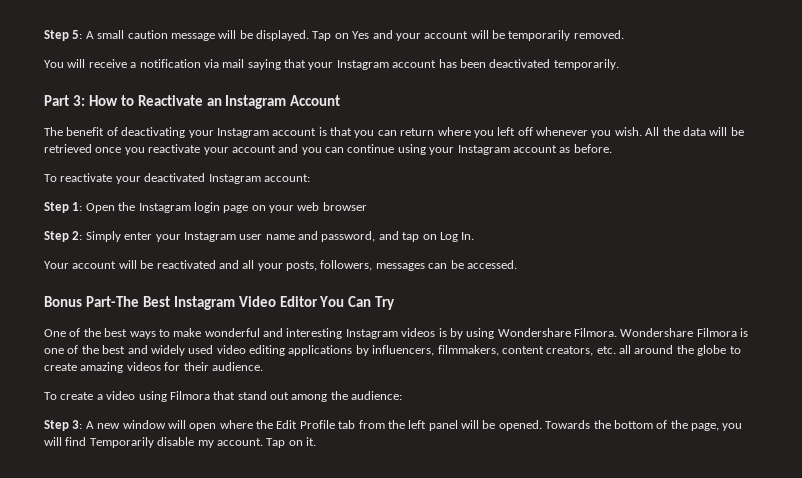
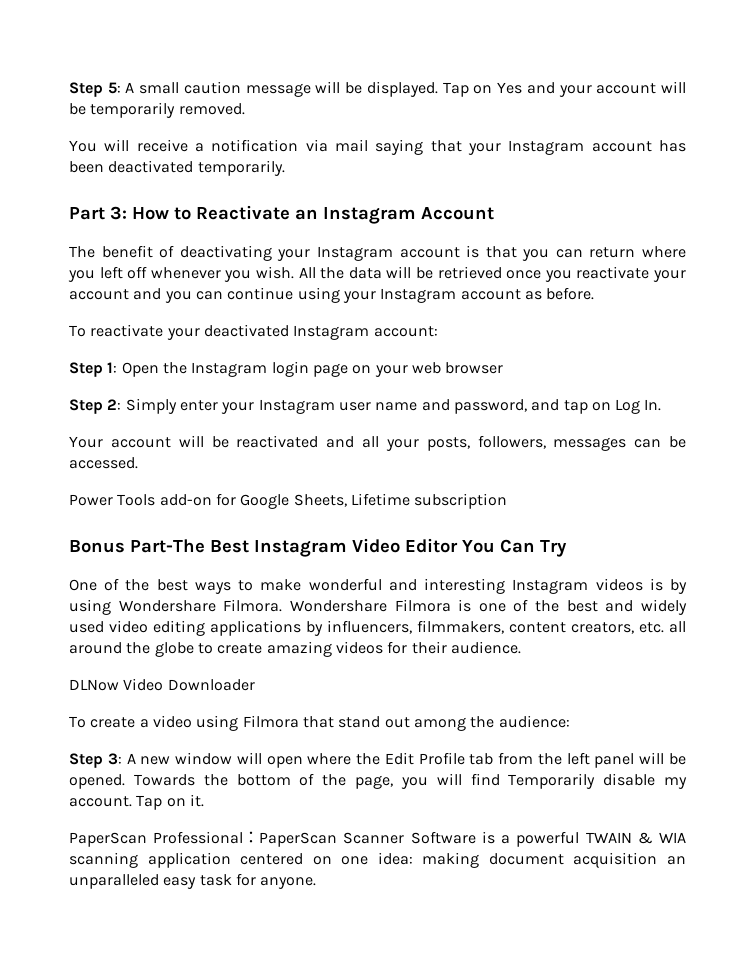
+ Power Tools add-on for Google Sheets, Lifetime subscription
+ DLNow Video Downloader
+ PaperScan Professional：PaperScan Scanner Software is a powerful TWAIN & WIA scanning application centered on one idea: making document acquisition an unparalleled easy task for anyone.

